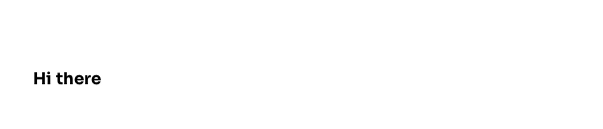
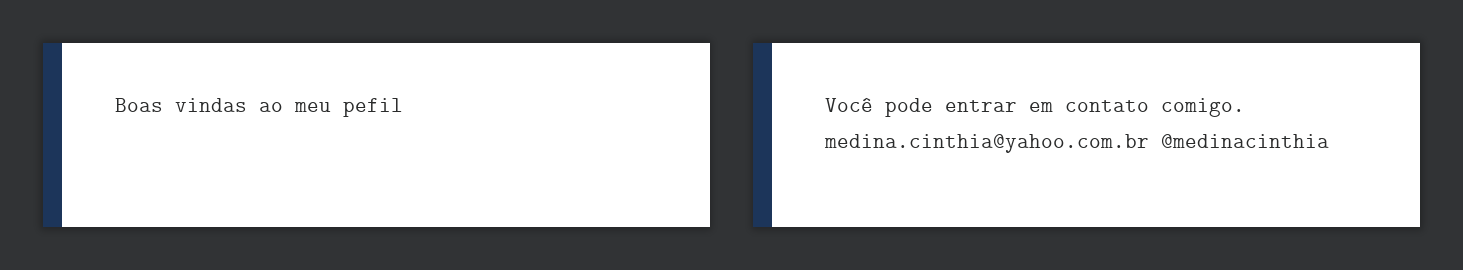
- Hi there
+ Boas vindas ao meu pefil
+ Você pode entrar em contato comigo. medina.cinthia@yahoo.com.br @medinacinthia

